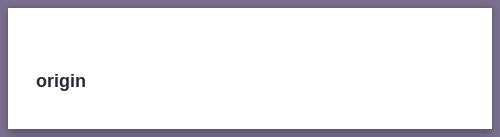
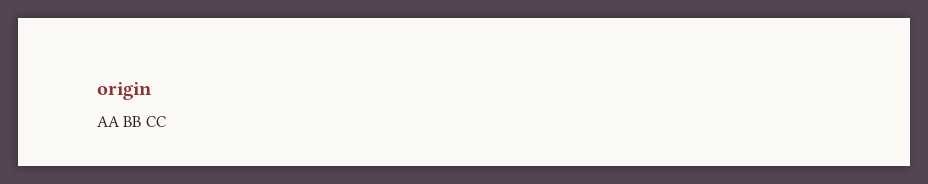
+ AA BB CC

